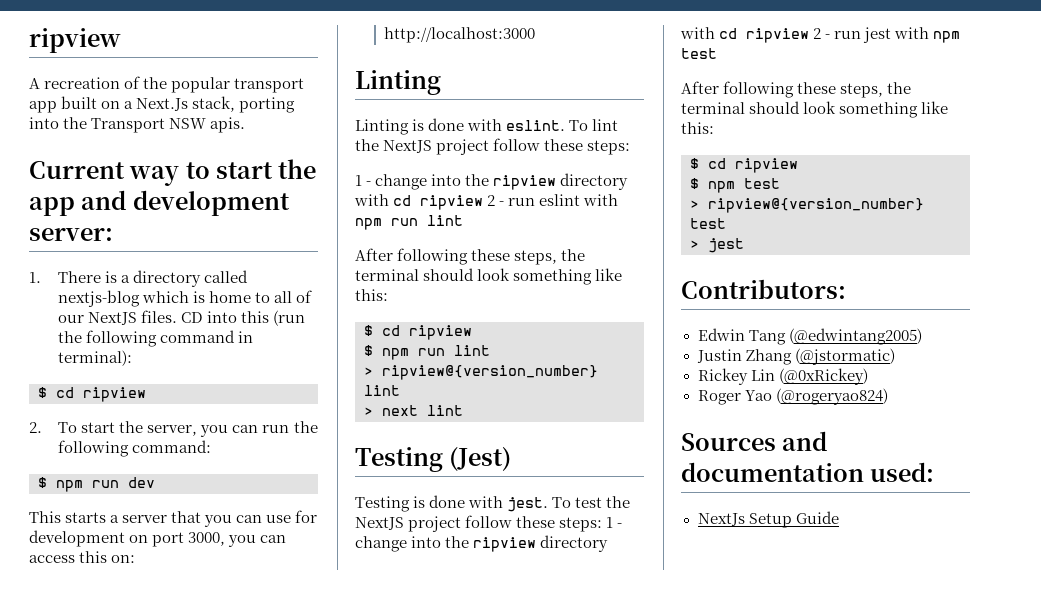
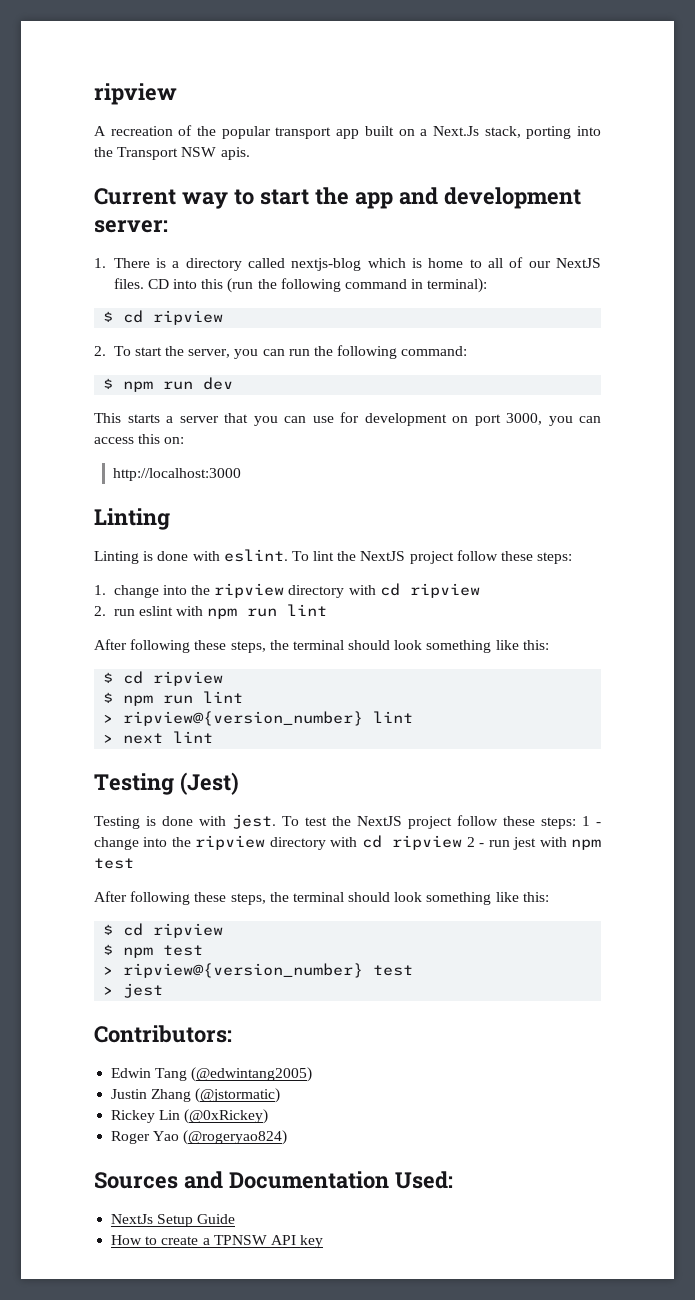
- 1 - change into the ripview directory with cd ripview 2 - run eslint with npm run lint
+ 1. change into the ripview directory with cd ripview
+ 2. run eslint with npm run lint
- Sources and documentation used:
+ Sources and Documentation Used:
+ How to create a TPNSW API key

